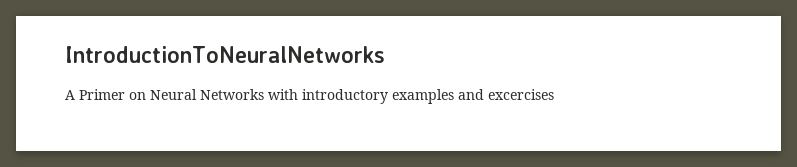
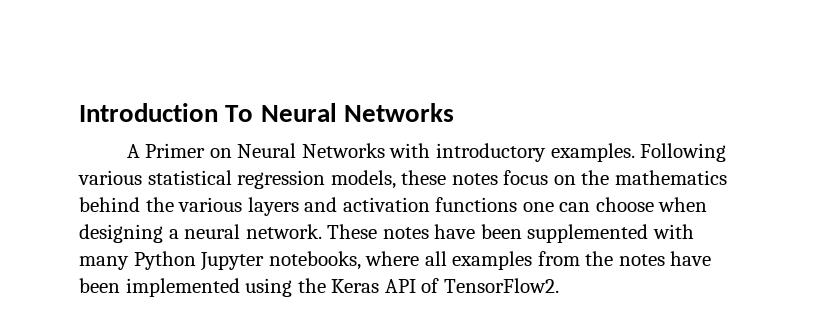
- IntroductionToNeuralNetworks
+ Introduction To Neural Networks
- A Primer on Neural Networks with introductory examples and excercises
+ A Primer on Neural Networks with introductory examples. Following various statistical regression models, these notes focus on the mathematics behind the various layers and activation functions one can choose when designing a neural network. These notes have been supplemented with many Python Jupyter notebooks, where all examples from the notes have been implemented using the Keras API of TensorFlow2.

